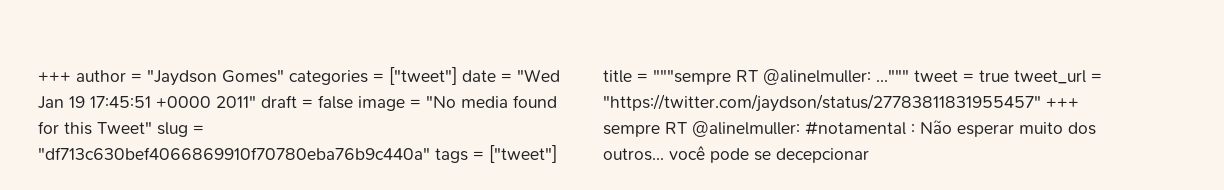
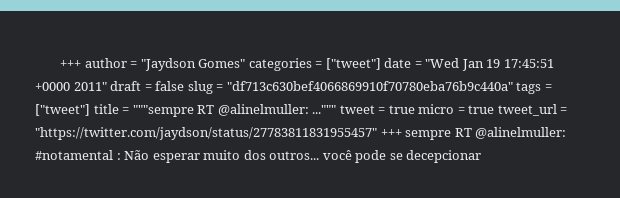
- +++ author = "Jaydson Gomes" categories = ["tweet"] date = "Wed Jan 19 17:45:51 +0000 2011" draft = false image = "No media found for this Tweet" slug = "df713c630bef4066869910f70780eba76b9c440a" tags = ["tweet"] title = """sempre RT @alinelmuller: ...""" tweet = true tweet_url = "https://twitter.com/jaydson/status/27783811831955457" +++ sempre RT @alinelmuller: #notamental : Não esperar muito dos outros... você pode se decepcionar
+ +++ author = "Jaydson Gomes" categories = ["tweet"] date = "Wed Jan 19 17:45:51 +0000 2011" draft = false slug = "df713c630bef4066869910f70780eba76b9c440a" tags = ["tweet"] title = """sempre RT @alinelmuller: ...""" tweet = true micro = true tweet_url = "https://twitter.com/jaydson/status/27783811831955457" +++ sempre RT @alinelmuller: #notamental : Não esperar muito dos outros... você pode se decepcionar

